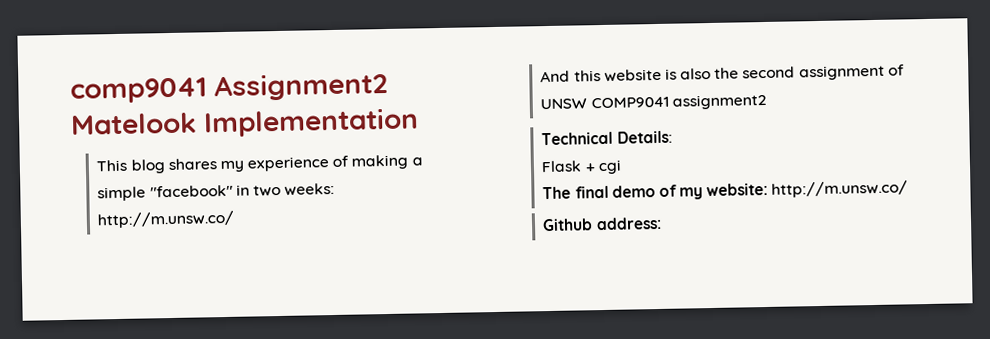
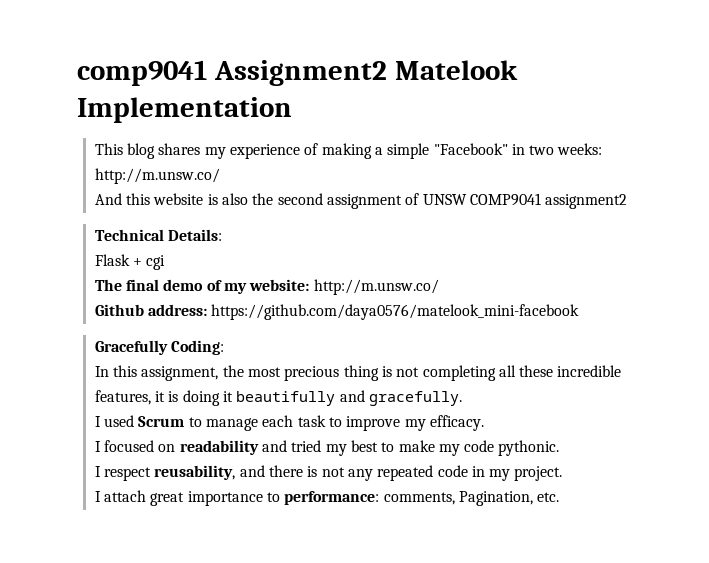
- This blog shares my experience of making a simple "facebook" in two weeks: http://m.unsw.co/
+ This blog shares my experience of making a simple "Facebook" in two weeks: http://m.unsw.co/
- Github address:
+ Github address: https://github.com/daya0576/matelook_mini-facebook
+ Gracefully Coding:
+ In this assignment, the most precious thing is not completing all these incredible features, it is doing it beautifully and gracefully.
+ I used Scrum to manage each task to improve my efficacy.
+ I focused on readability and tried my best to make my code pythonic.
+ I respect reusability, and there is not any repeated code in my project.
+ I attach great importance to performance: comments, Pagination, etc.

